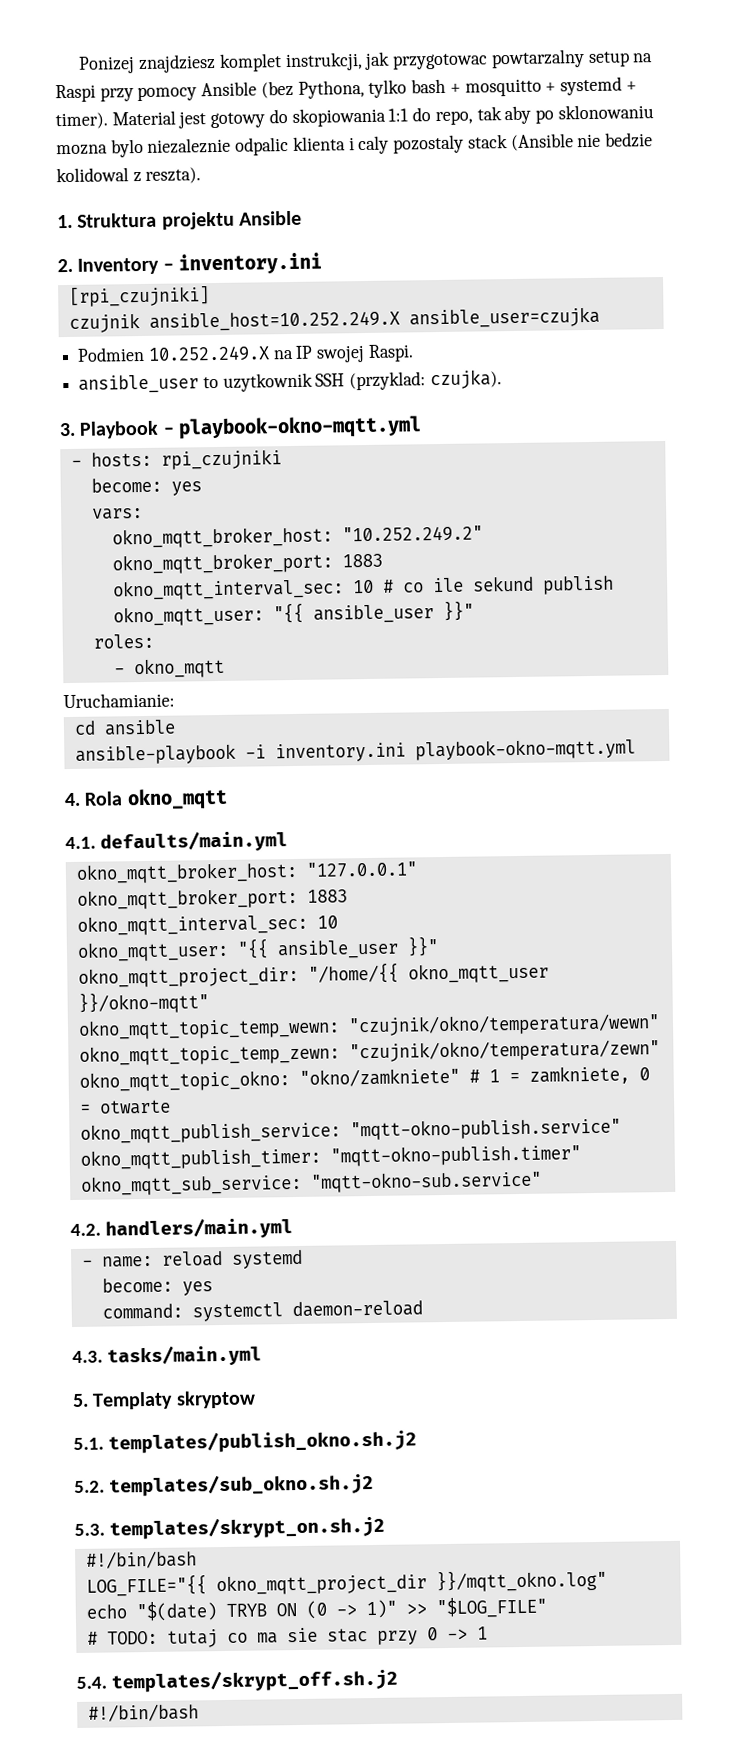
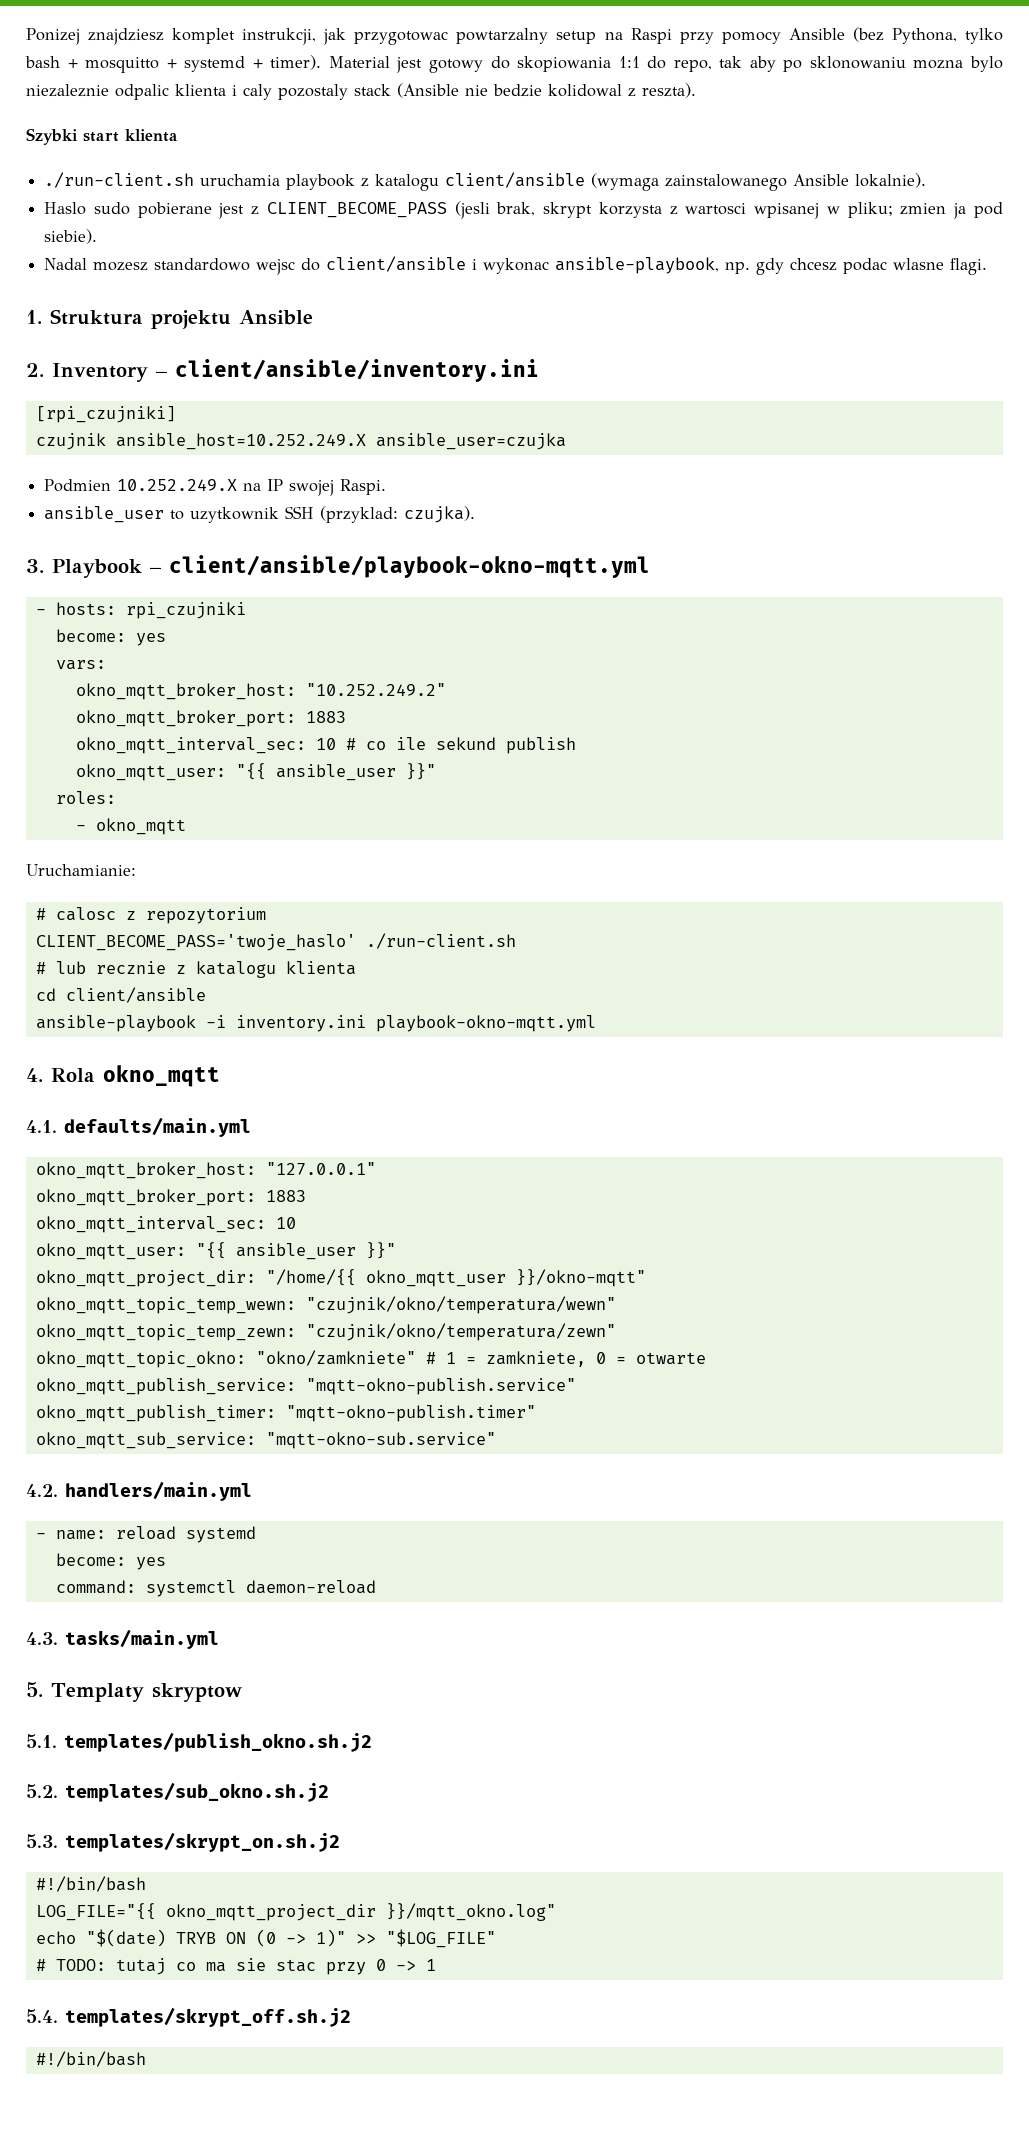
+ Szybki start klienta
+ ./run-client.sh uruchamia playbook z katalogu client/ansible (wymaga zainstalowanego Ansible lokalnie).
+ Haslo sudo pobierane jest z CLIENT_BECOME_PASS (jesli brak, skrypt korzysta z wartosci wpisanej w pliku; zmien ja pod siebie).
+ Nadal mozesz standardowo wejsc do client/ansible i wykonac ansible-playbook, np. gdy chcesz podac wlasne flagi.
- 2. Inventory – inventory.ini
+ 2. Inventory – client/ansible/inventory.ini
- 3. Playbook – playbook-okno-mqtt.yml
+ 3. Playbook – client/ansible/playbook-okno-mqtt.yml
+ # calosc z repozytorium
+ CLIENT_BECOME_PASS='twoje_haslo' ./run-client.sh
+ # lub recznie z katalogu klienta
- cd ansible
+ cd client/ansible

